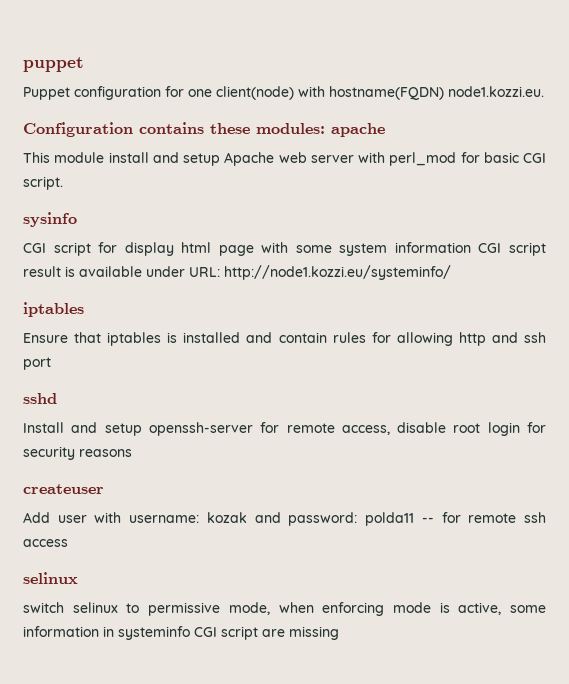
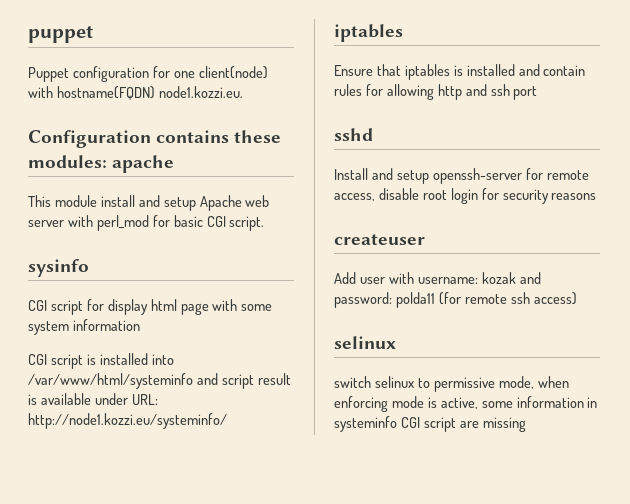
- CGI script for display html page with some system information CGI script result is available under URL: http://node1.kozzi.eu/systeminfo/
+ CGI script for display html page with some system information
+ CGI script is installed into /var/www/html/systeminfo and script result is available under URL: http://node1.kozzi.eu/systeminfo/
- Add user with username: kozak and password: polda11 -- for remote ssh access
+ Add user with username: kozak and password: polda11 (for remote ssh access)

